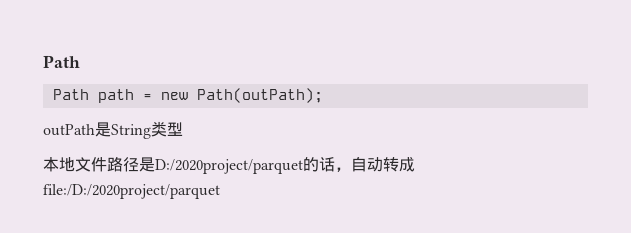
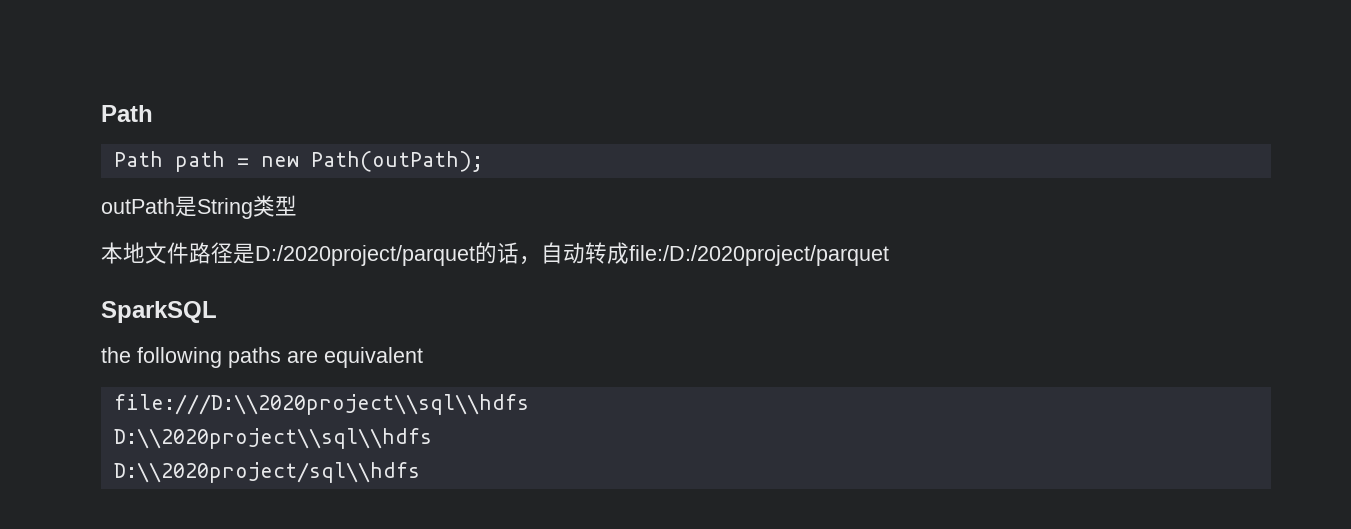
+ SparkSQL
+ the following paths are equivalent
+ file:///D:\\2020project\\sql\\hdfs
+ D:\\2020project\\sql\\hdfs
+ D:\\2020project/sql\\hdfs

